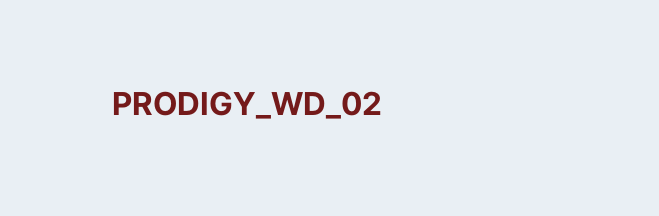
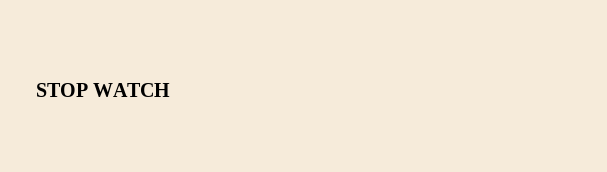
- PRODIGY_WD_02
+ STOP WATCH

